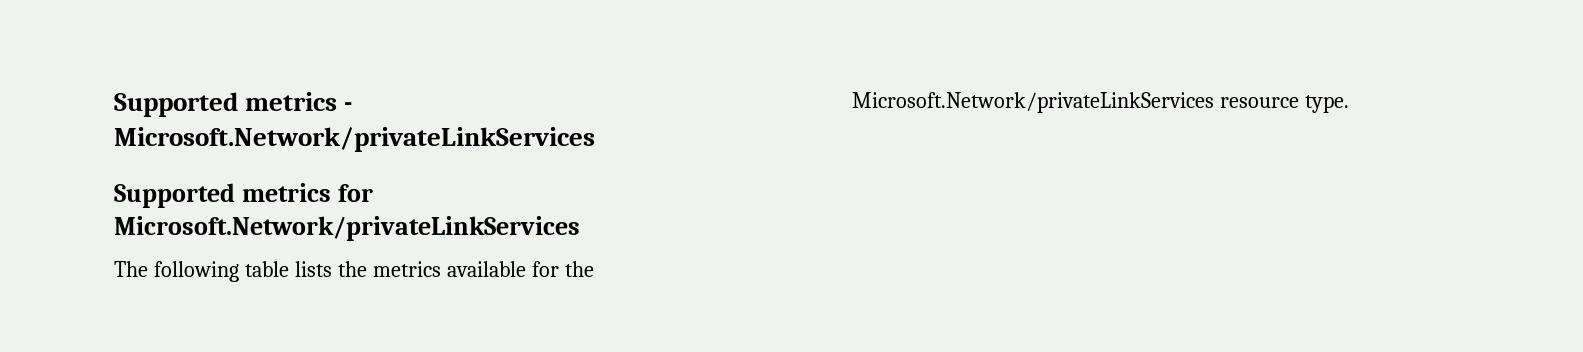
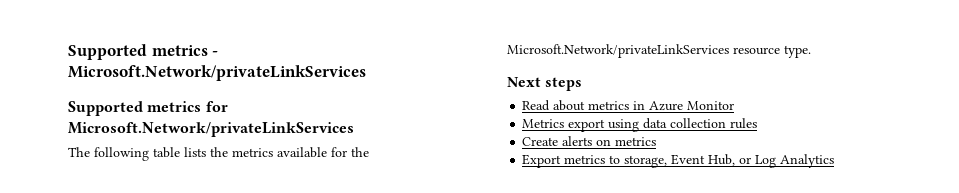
+ Next steps
+ Read about metrics in Azure Monitor
+ Metrics export using data collection rules
+ Create alerts on metrics
+ Export metrics to storage, Event Hub, or Log Analytics

